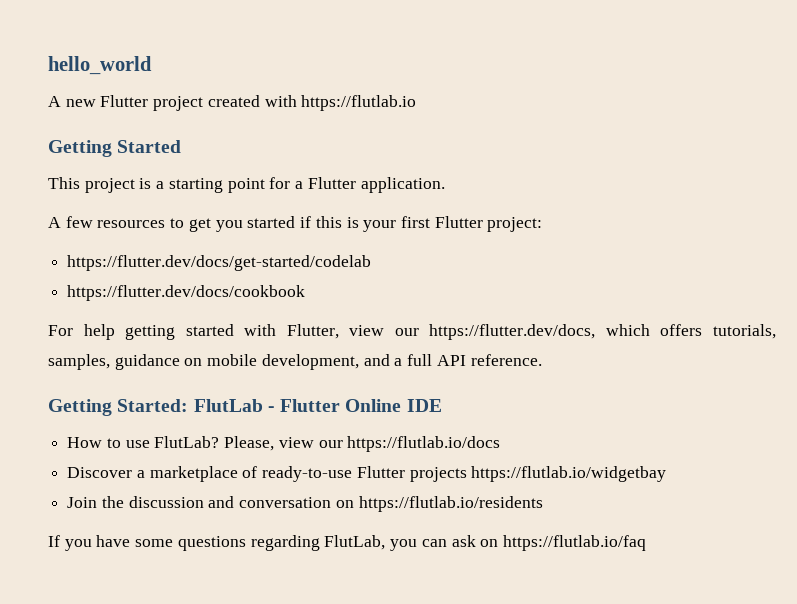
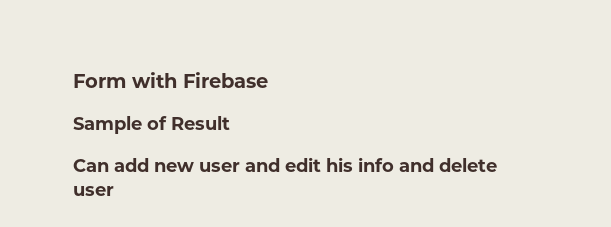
- hello_world
- A new Flutter project created with https://flutlab.io
- Getting Started
- This project is a starting point for a Flutter application.
- A few resources to get you started if this is your first Flutter project:
- https://flutter.dev/docs/get-started/codelab
- https://flutter.dev/docs/cookbook
- For help getting started with Flutter, view our https://flutter.dev/docs, which offers tutorials, samples, guidance on mobile development, and a full API reference.
- Getting Started: FlutLab - Flutter Online IDE
- How to use FlutLab? Please, view our https://flutlab.io/docs
- Discover a marketplace of ready-to-use Flutter projects https://flutlab.io/widgetbay
- Join the discussion and conversation on https://flutlab.io/residents
- If you have some questions regarding FlutLab, you can ask on https://flutlab.io/faq
+ Form with Firebase
+ Sample of Result
+ Can add new user and edit his info and delete user

